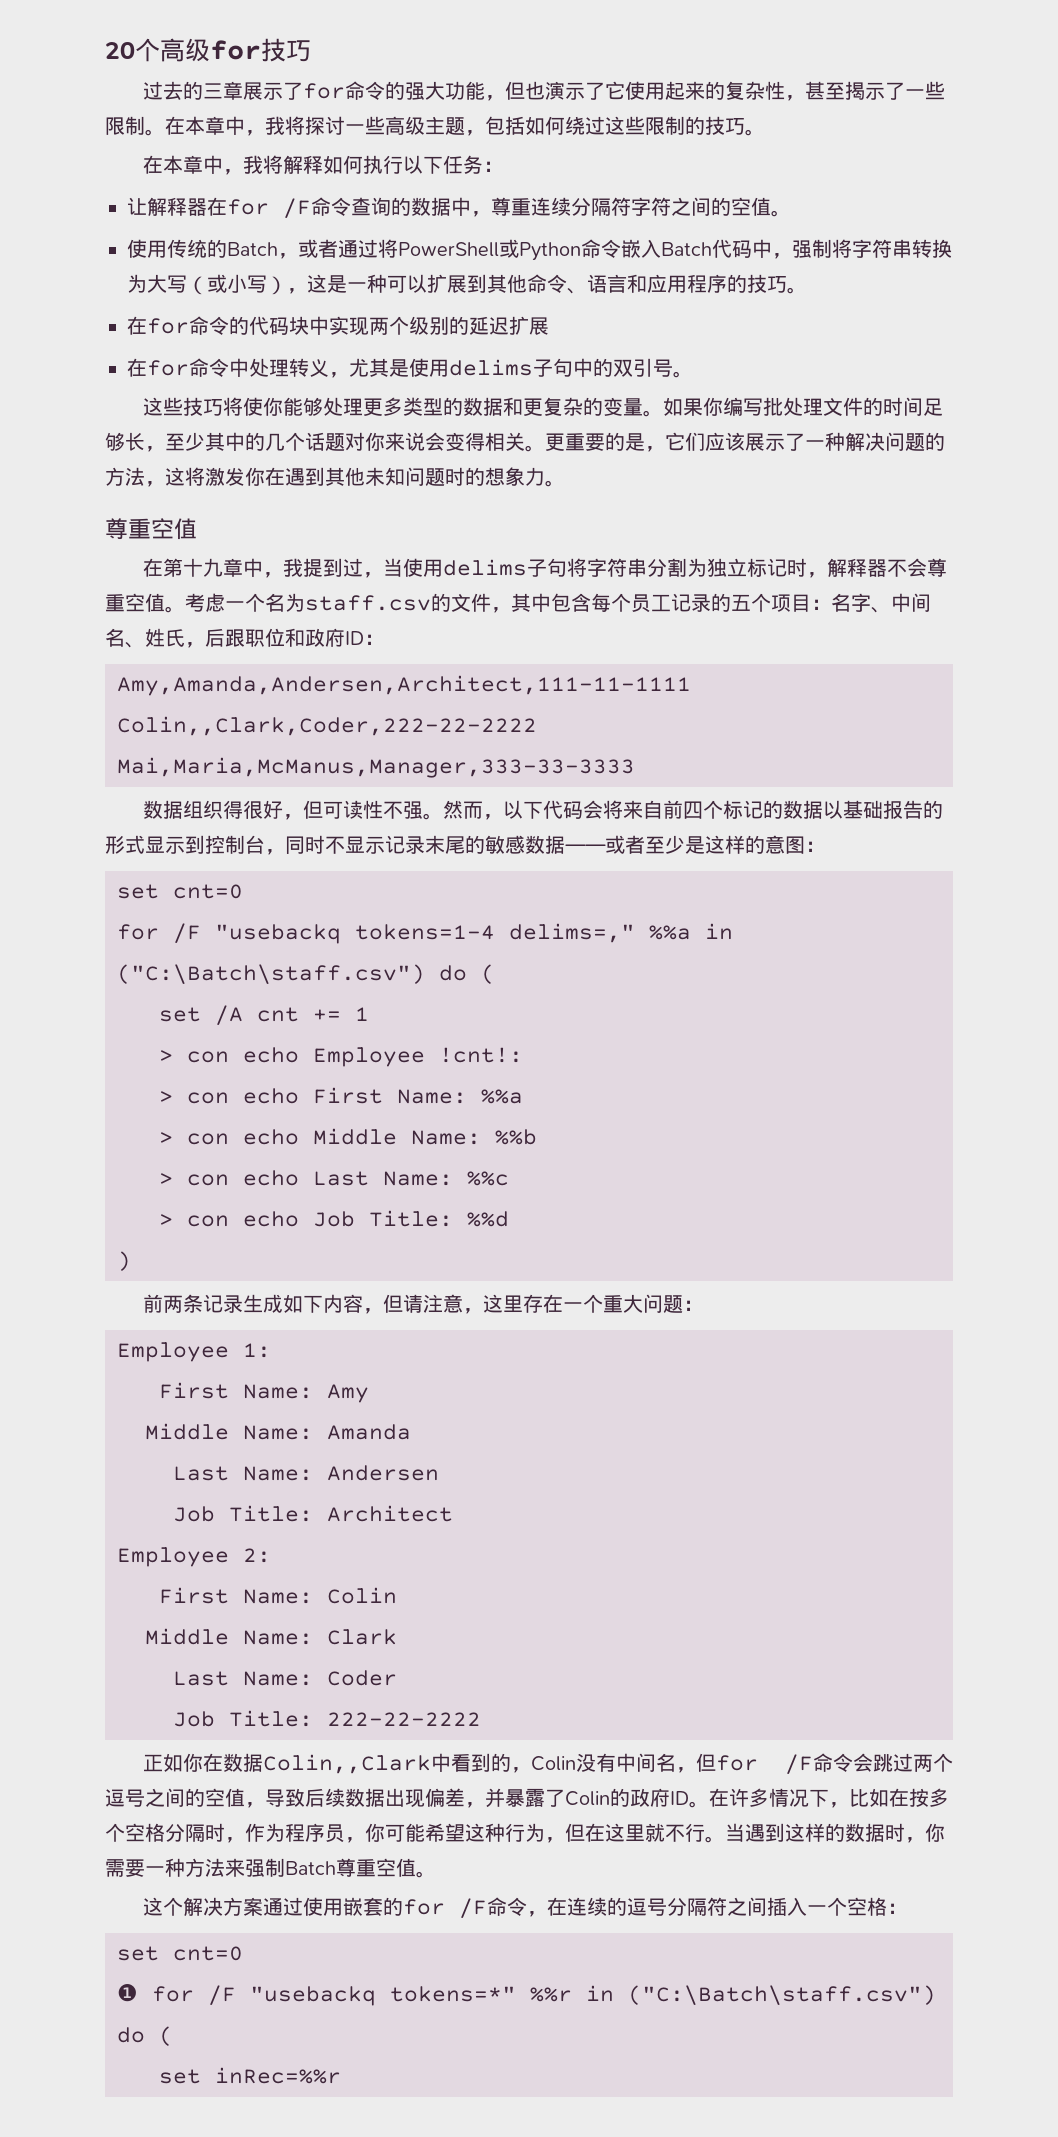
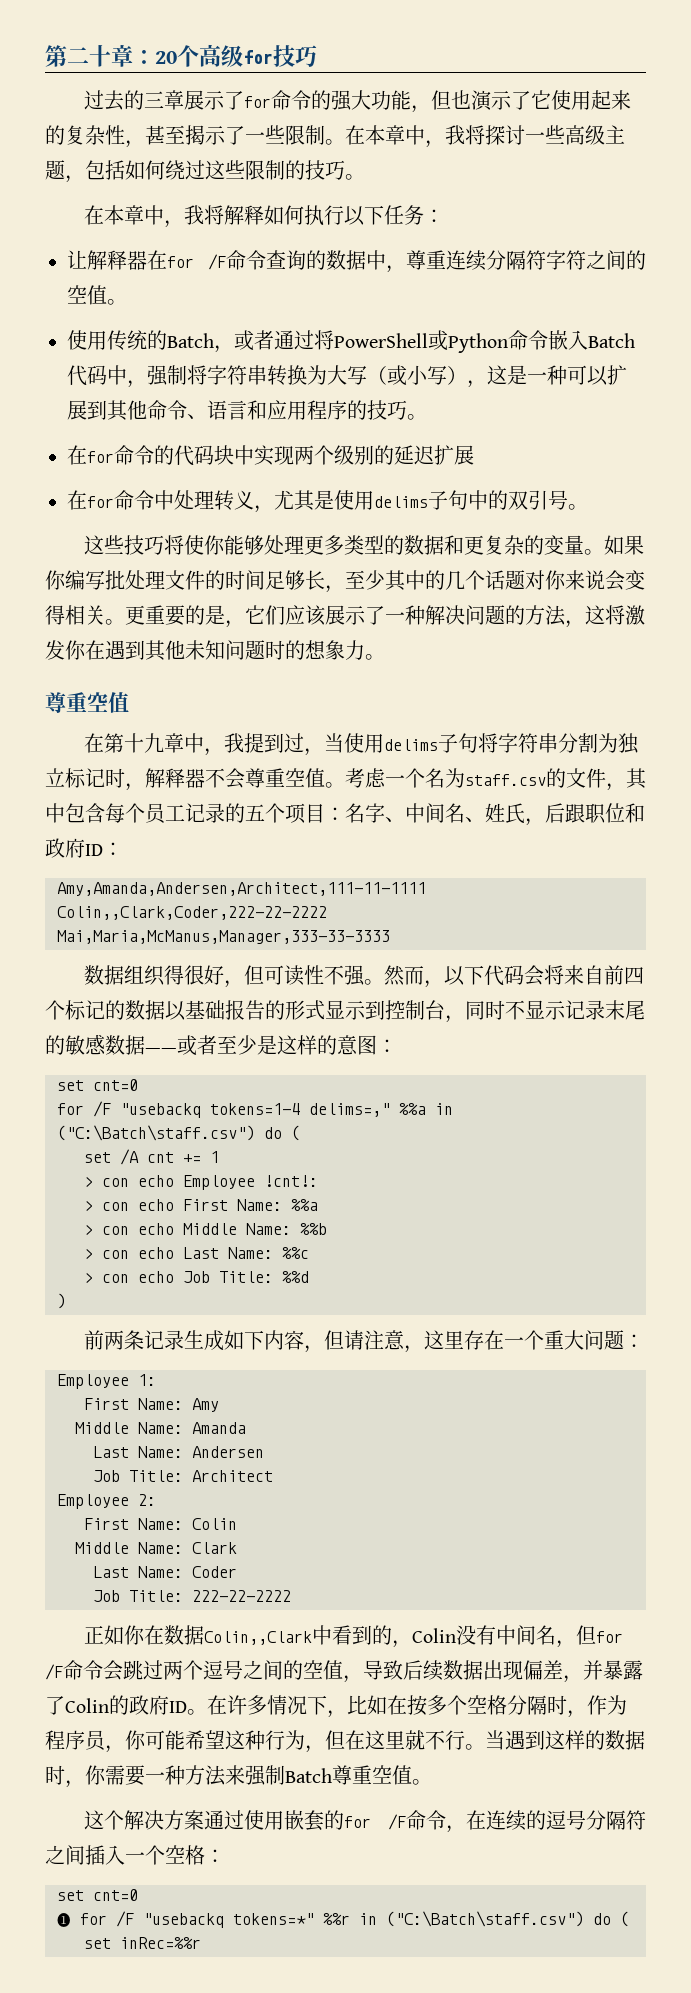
- 20个高级for技巧
+ 第二十章：20个高级for技巧

